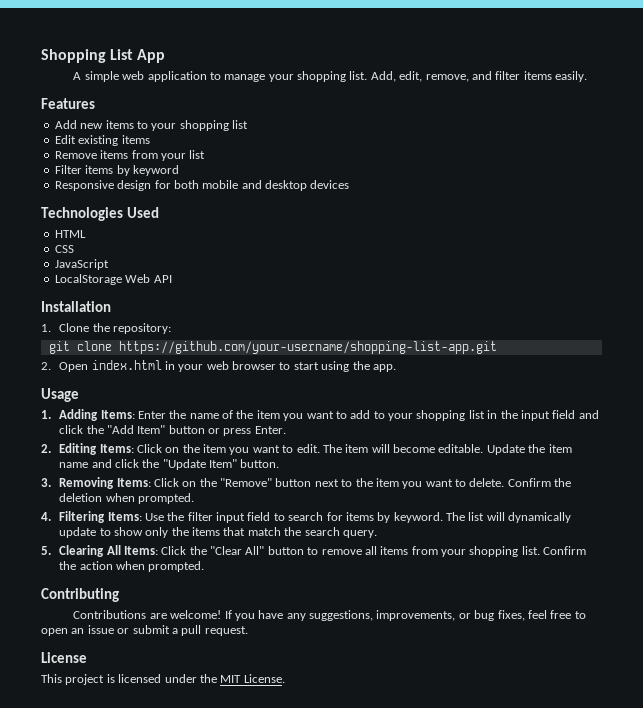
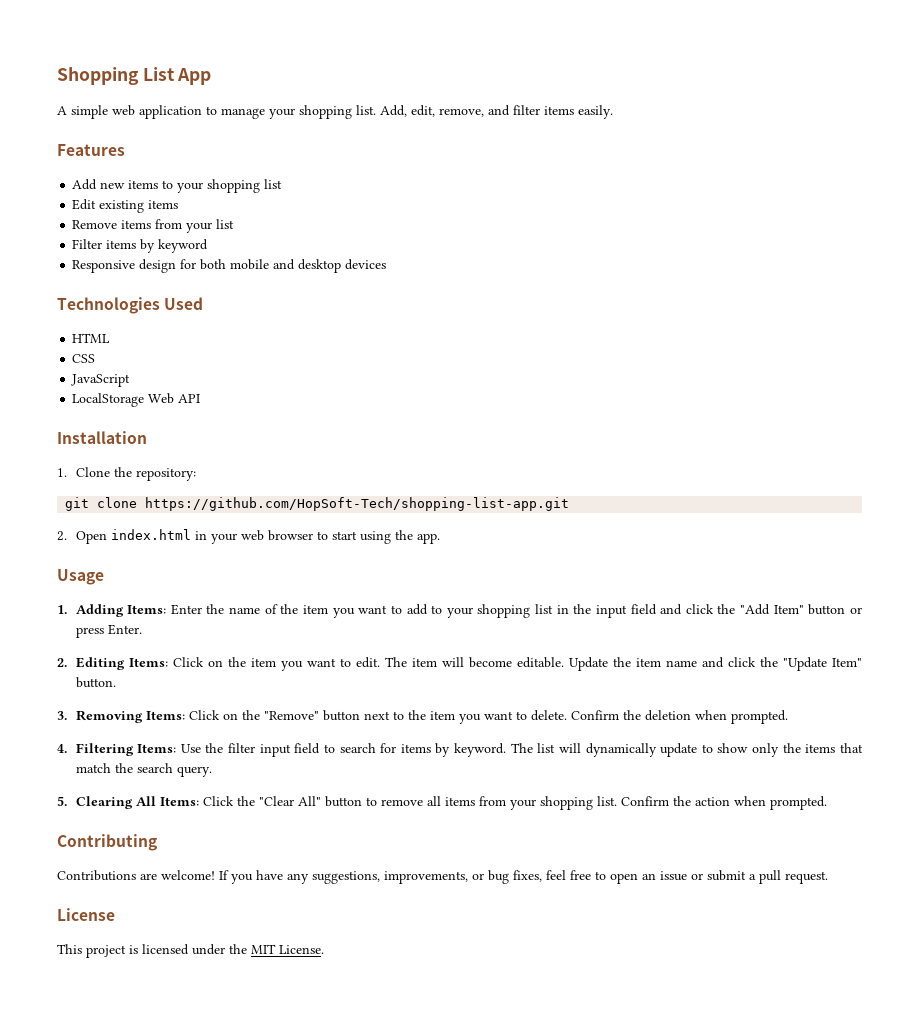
- git clone https://github.com/your-username/shopping-list-app.git
+ git clone https://github.com/HopSoft-Tech/shopping-list-app.git

